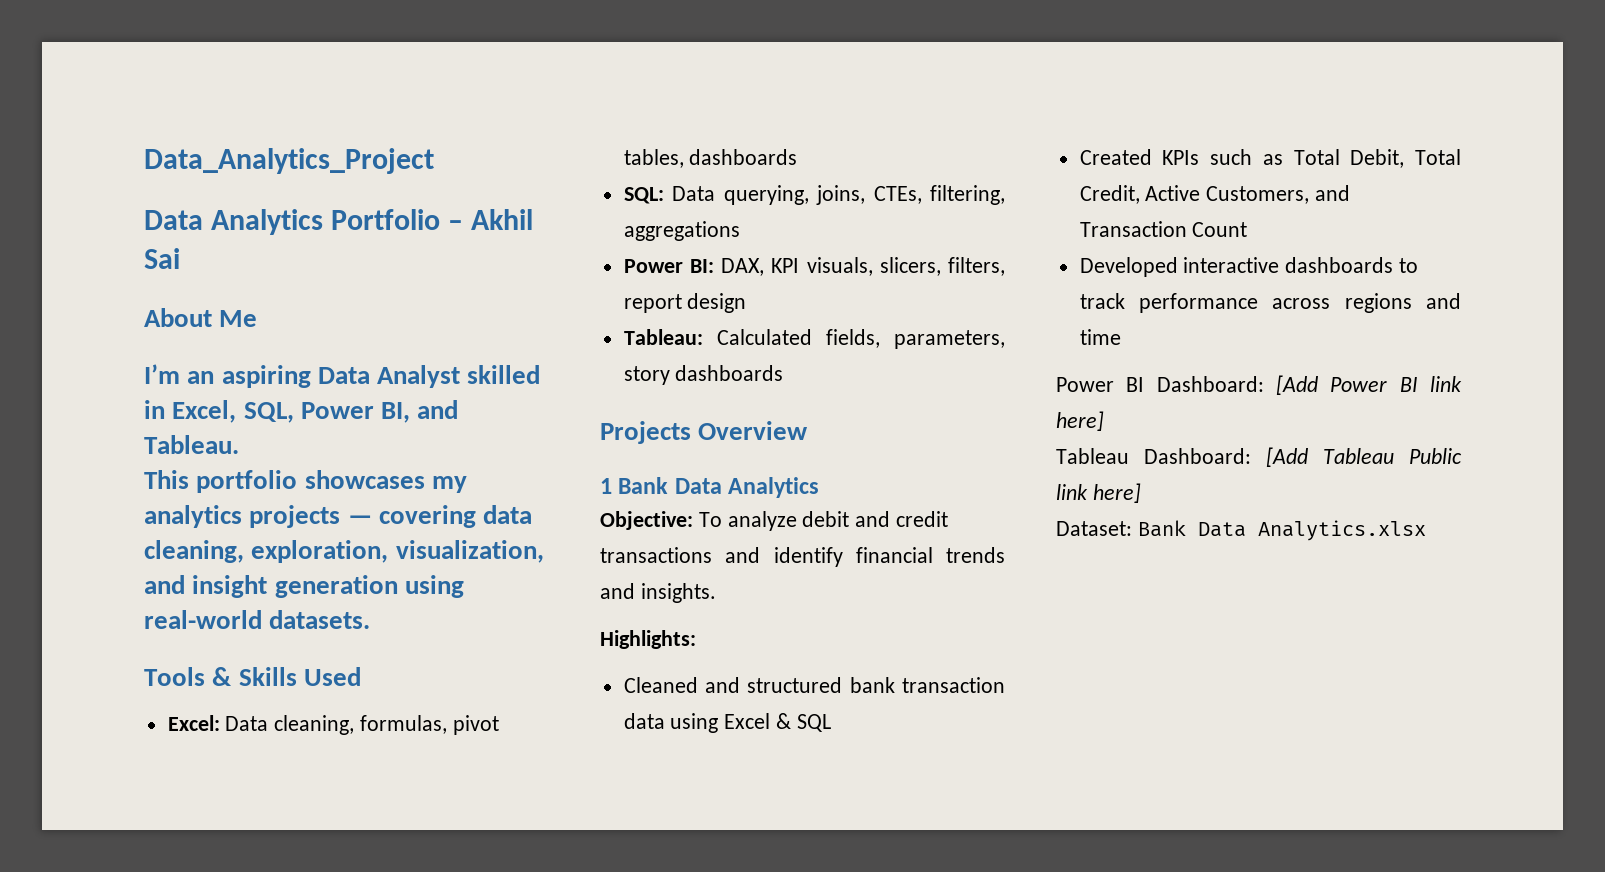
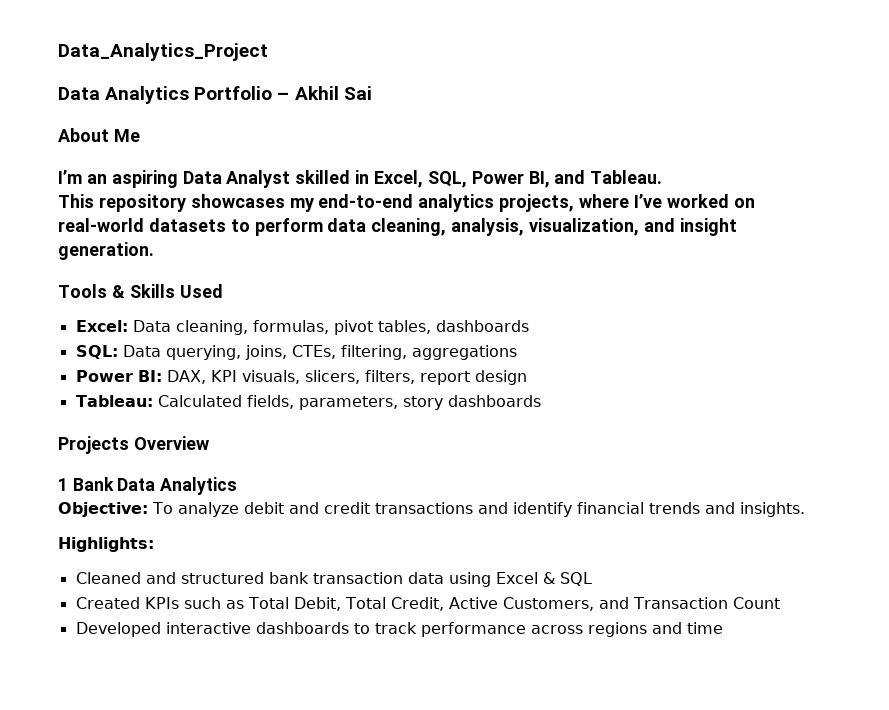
- This portfolio showcases my analytics projects — covering data cleaning, exploration, visualization, and insight generation using real-world datasets.
+ This repository showcases my end-to-end analytics projects, where I’ve worked on real-world datasets to perform data cleaning, analysis, visualization, and insight generation.
- Power BI Dashboard: [Add Power BI link here]
- Tableau Dashboard: [Add Tableau Public link here]
- Dataset: Bank Data Analytics.xlsx

